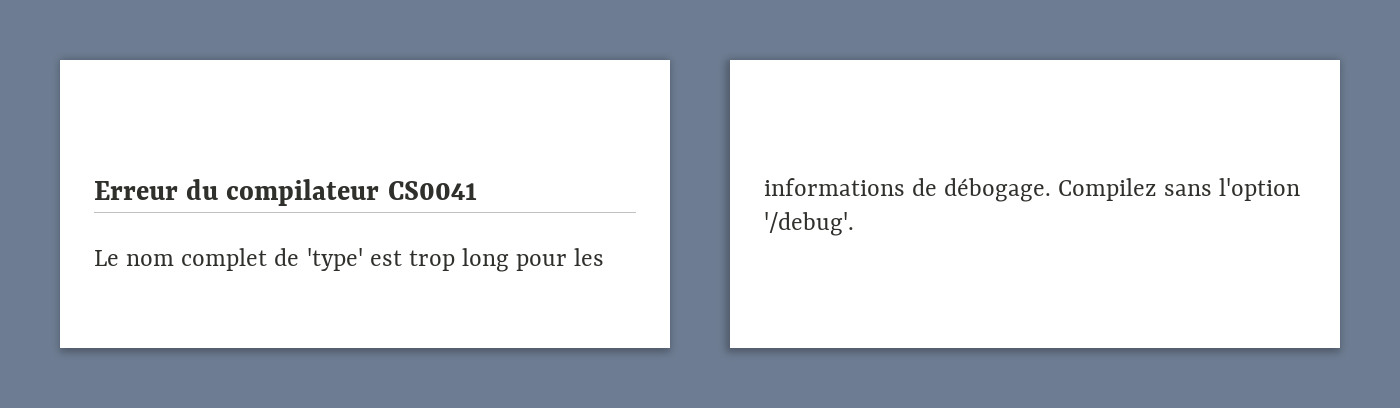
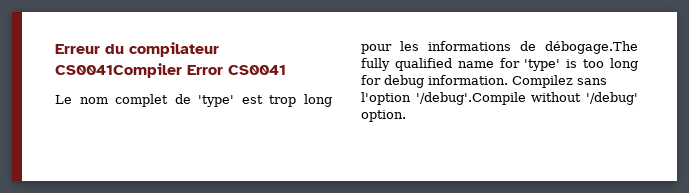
- Erreur du compilateur CS0041
+ Erreur du compilateur CS0041Compiler Error CS0041
- Le nom complet de 'type' est trop long pour les informations de débogage. Compilez sans l'option '/debug'.
+ Le nom complet de 'type' est trop long pour les informations de débogage.The fully qualified name for 'type' is too long for debug information. Compilez sans l'option '/debug'.Compile without '/debug' option.

